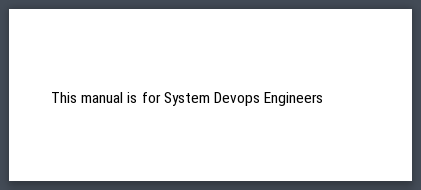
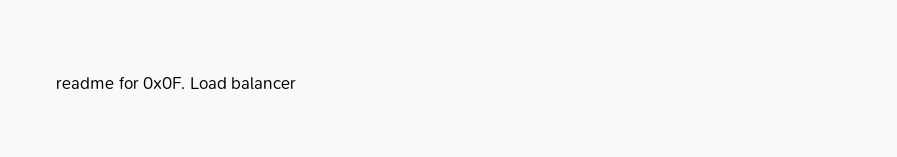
- This manual is for System Devops Engineers
+ readme for 0x0F. Load balancer

